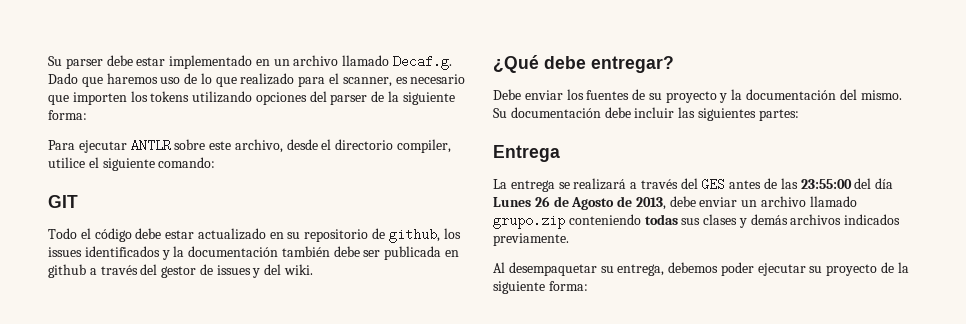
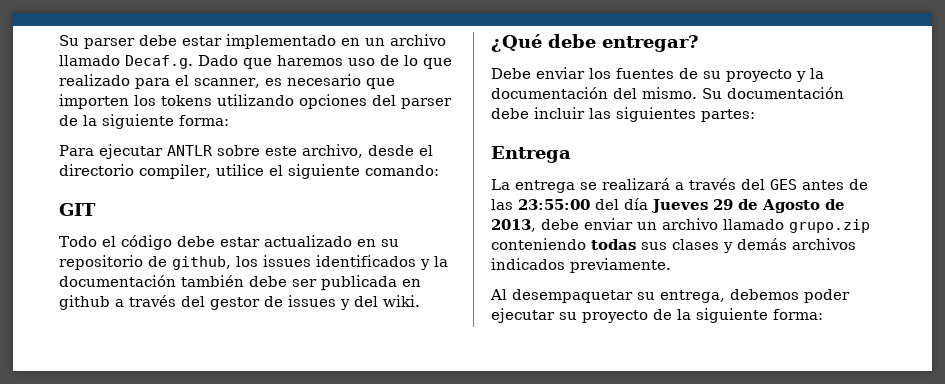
- La entrega se realizará a través del GES antes de las 23:55:00 del día Lunes 26 de Agosto de 2013, debe enviar un archivo llamado grupo.zip conteniendo todas sus clases y demás archivos indicados previamente.
+ La entrega se realizará a través del GES antes de las 23:55:00 del día Jueves 29 de Agosto de 2013, debe enviar un archivo llamado grupo.zip conteniendo todas sus clases y demás archivos indicados previamente.

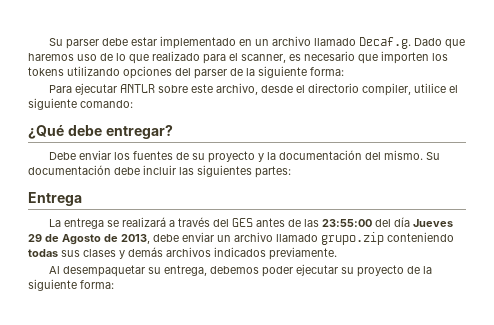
- GIT
- Todo el código debe estar actualizado en su repositorio de github, los issues identificados y la documentación también debe ser publicada en github a través del gestor de issues y del wiki.

